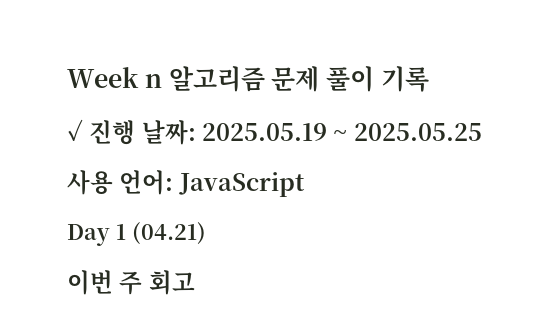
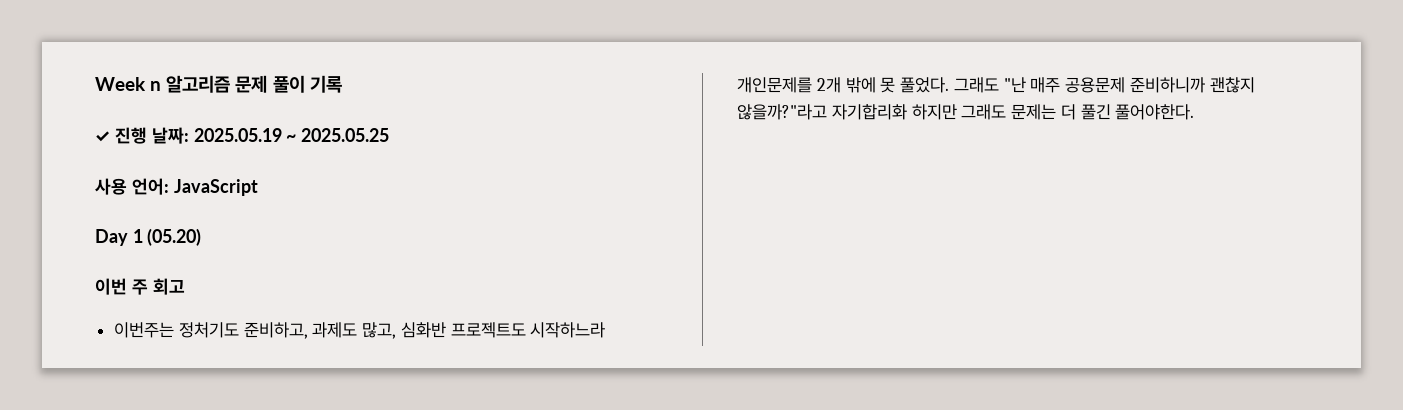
- Day 1 (04.21)
+ Day 1 (05.20)
+ 이번주는 정처기도 준비하고, 과제도 많고, 심화반 프로젝트도 시작하느라 개인문제를 2개 밖에 못 풀었다. 그래도 "난 매주 공용문제 준비하니까 괜찮지 않을까?"라고 자기합리화 하지만 그래도 문제는 더 풀긴 풀어야한다.

